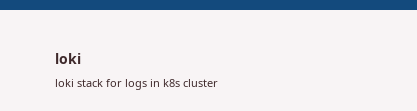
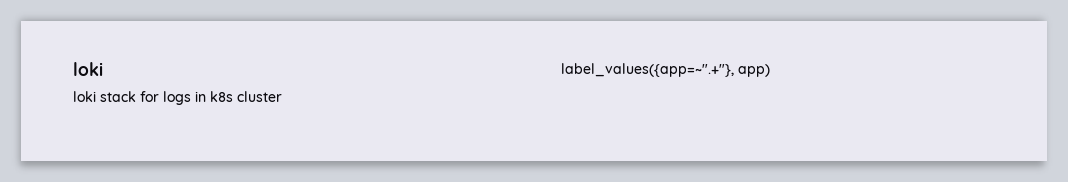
+ label_values({app=~".+"}, app)

